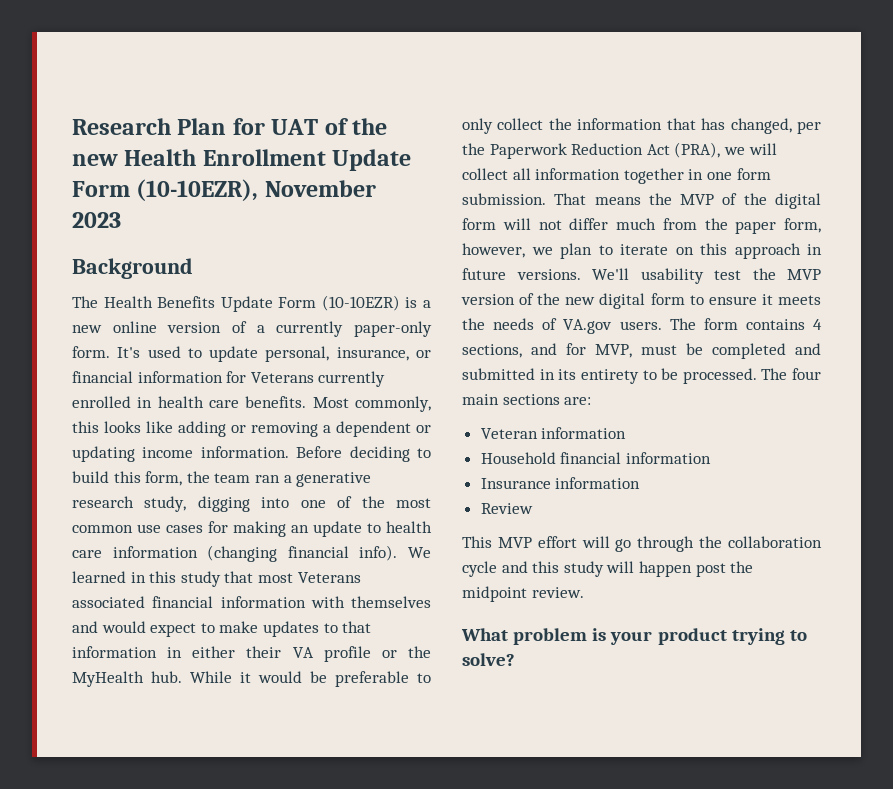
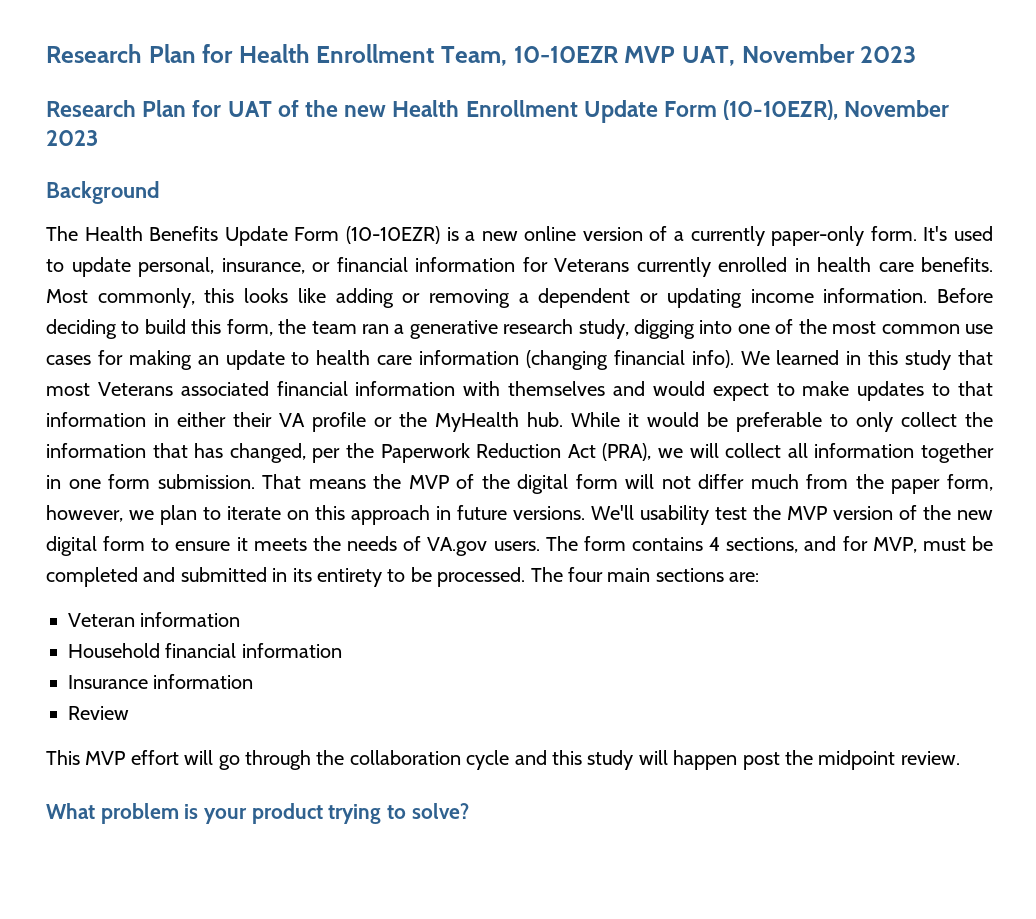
+ Research Plan for Health Enrollment Team, 10-10EZR MVP UAT, November 2023

